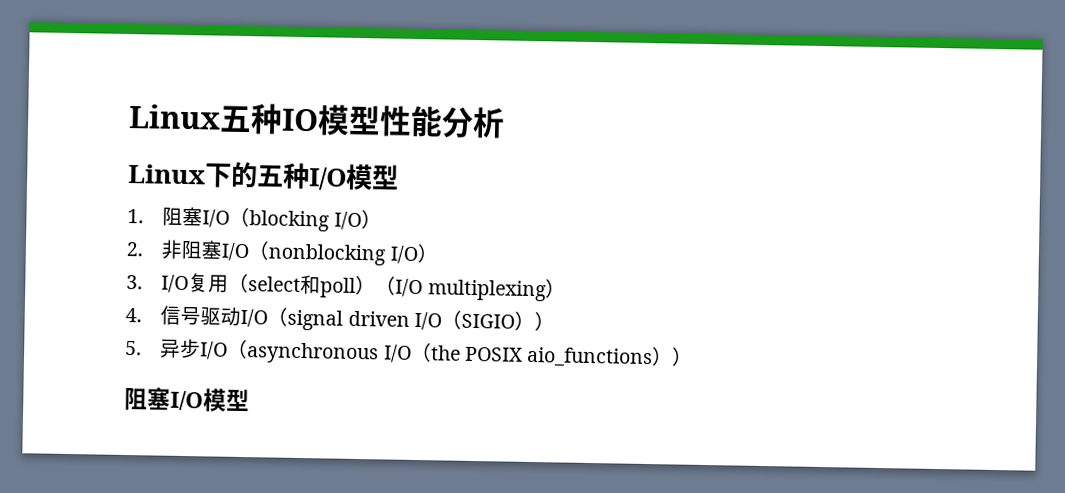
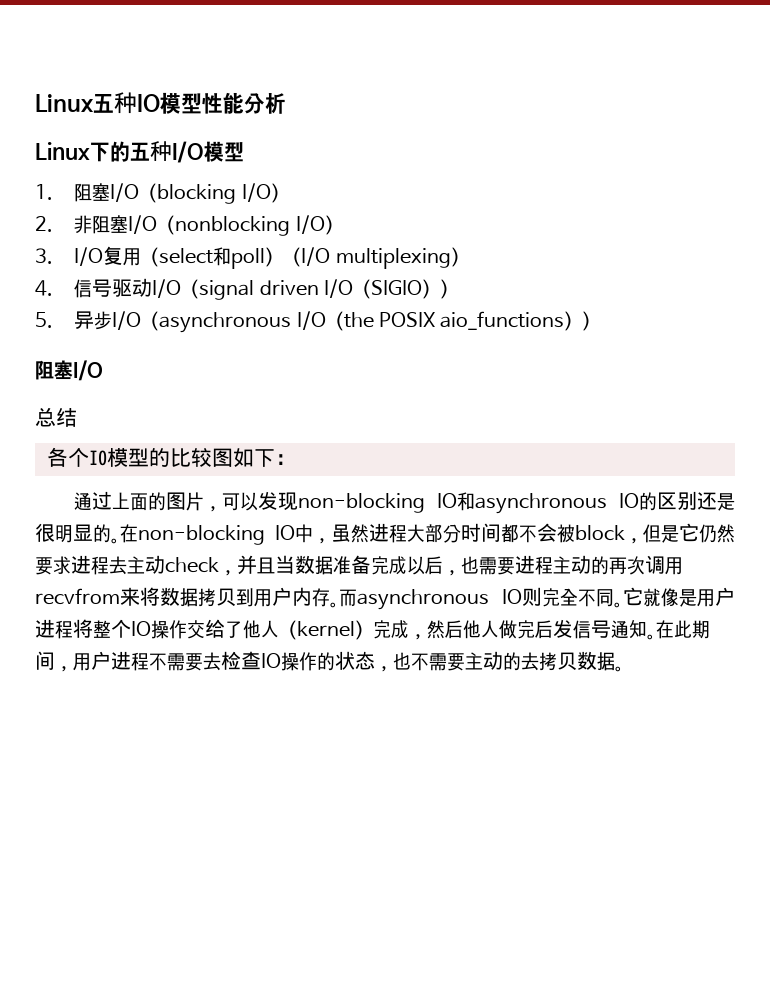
  5.异步I/O（asynchronous I/O（the POSIX aio_functions））
- 阻塞I/O模型
+ 阻塞I/O
+ 总结
+ 各个IO模型的比较图如下：
+ 通过上面的图片，可以发现non-blocking IO和asynchronous IO的区别还是很明显的。在non-blocking IO中，虽然进程大部分时间都不会被block，但是它仍然要求进程去主动check，并且当数据准备完成以后，也需要进程主动的再次调用recvfrom来将数据拷贝到用户内存。而asynchronous IO则完全不同。它就像是用户进程将整个IO操作交给了他人（kernel）完成，然后他人做完后发信号通知。在此期间，用户进程不需要去检查IO操作的状态，也不需要主动的去拷贝数据。

